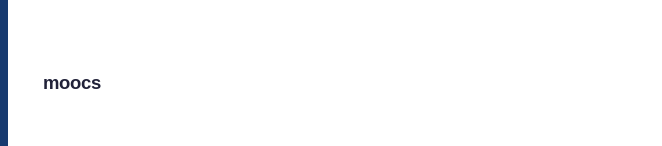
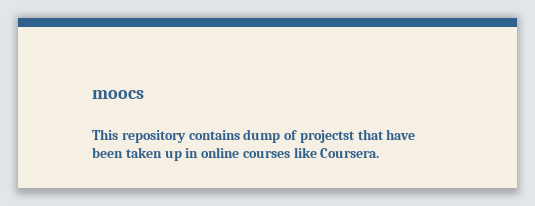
+ This repository contains dump of projectst that have been taken up in online courses like Coursera.

